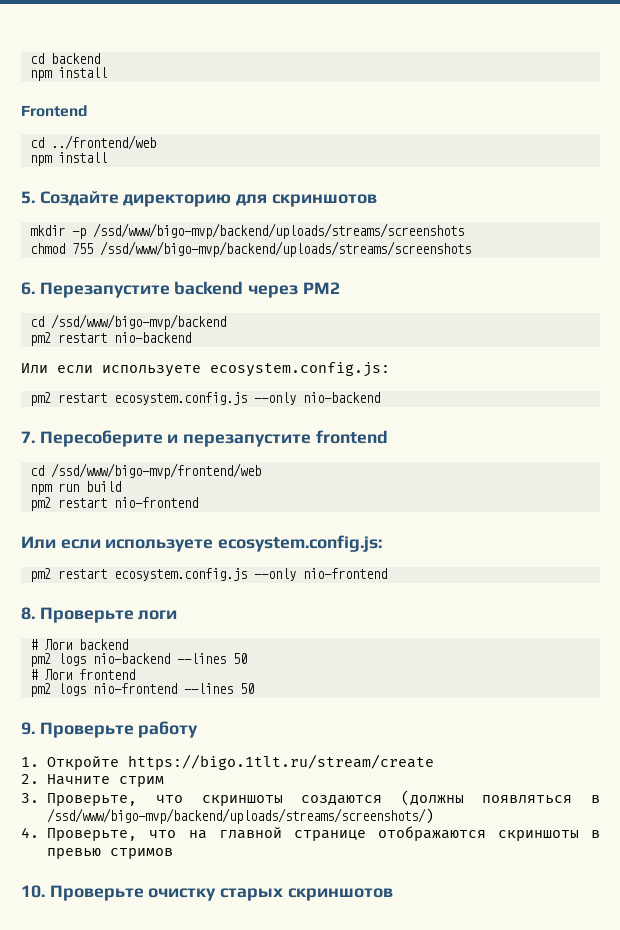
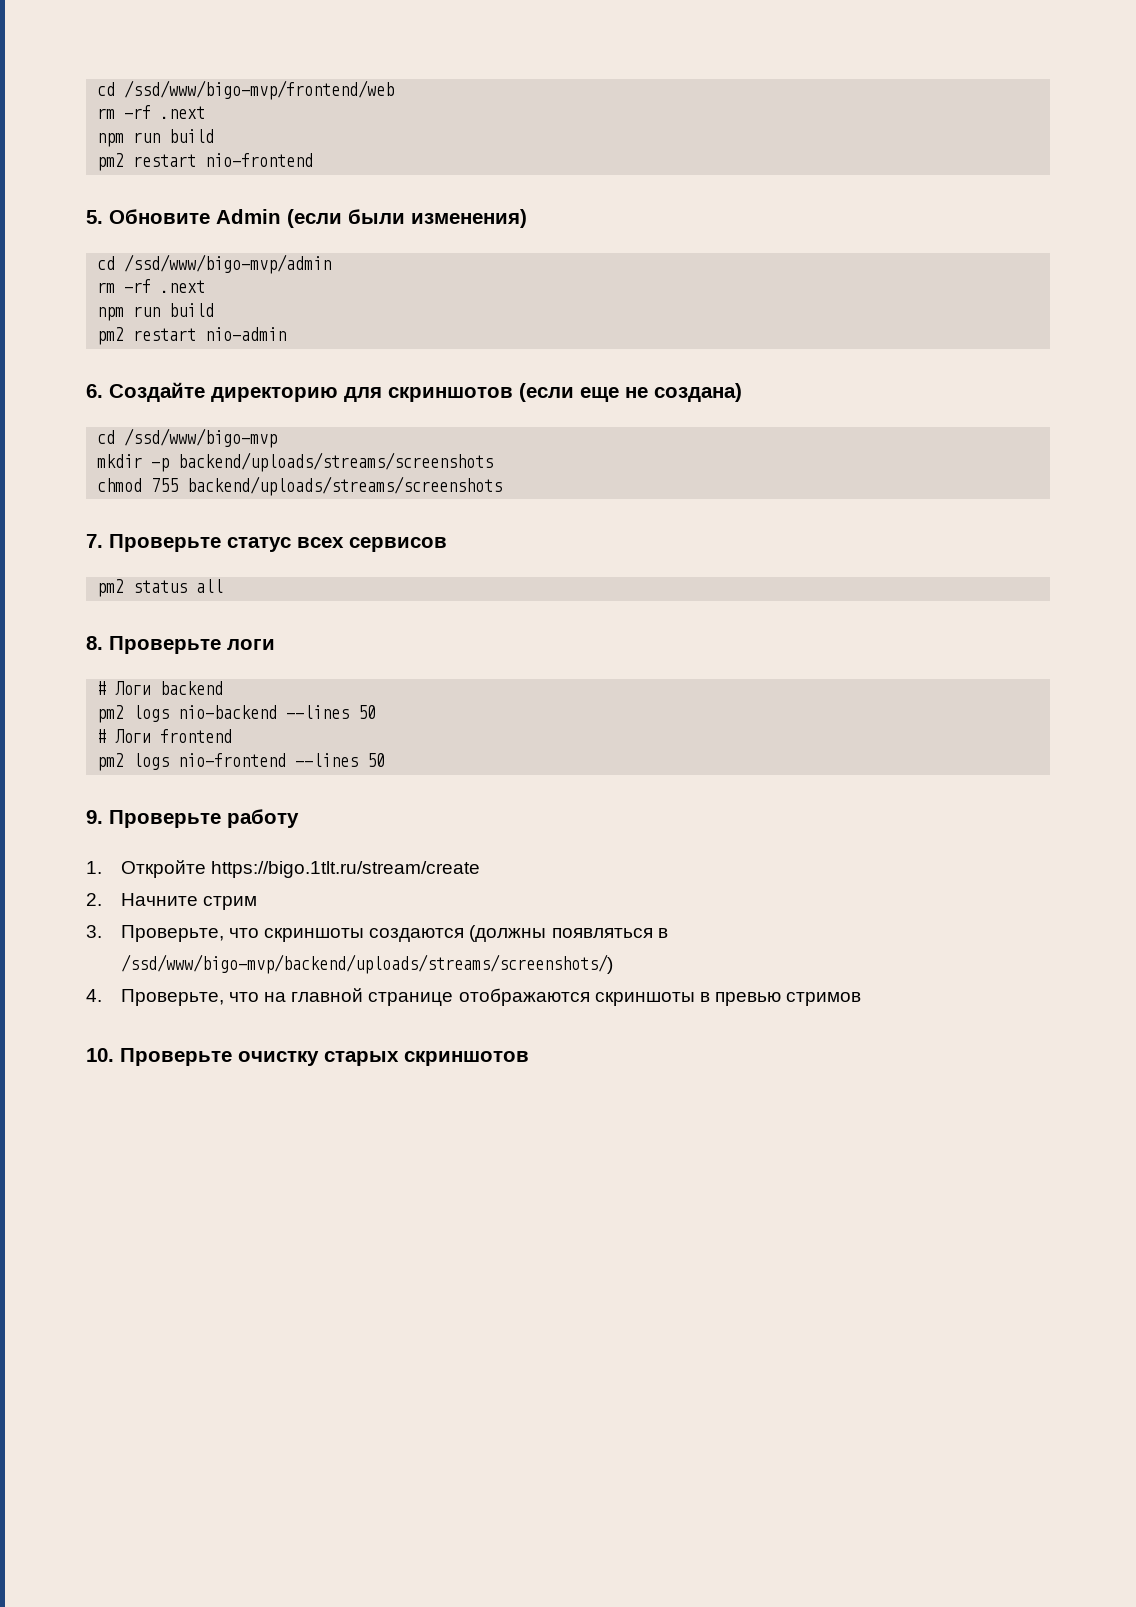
- cd backend
- npm install
- Frontend
- cd ../frontend/web
- npm install
- 5. Создайте директорию для скриншотов
- mkdir -p /ssd/www/bigo-mvp/backend/uploads/streams/screenshots
- chmod 755 /ssd/www/bigo-mvp/backend/uploads/streams/screenshots
- 6. Перезапустите backend через PM2
- cd /ssd/www/bigo-mvp/backend
- pm2 restart nio-backend
- Или если используете ecosystem.config.js:
- pm2 restart ecosystem.config.js --only nio-backend
- 7. Пересоберите и перезапустите frontend
  cd /ssd/www/bigo-mvp/frontend/web
+ rm -rf .next
  pm2 restart nio-frontend
- Или если используете ecosystem.config.js:
- pm2 restart ecosystem.config.js --only nio-frontend
+ 5. Обновите Admin (если были изменения)
+ cd /ssd/www/bigo-mvp/admin
+ rm -rf .next
+ npm run build
+ pm2 restart nio-admin
+ 6. Создайте директорию для скриншотов (если еще не создана)
+ cd /ssd/www/bigo-mvp
+ mkdir -p backend/uploads/streams/screenshots
+ chmod 755 backend/uploads/streams/screenshots
+ 7. Проверьте статус всех сервисов
+ pm2 status all

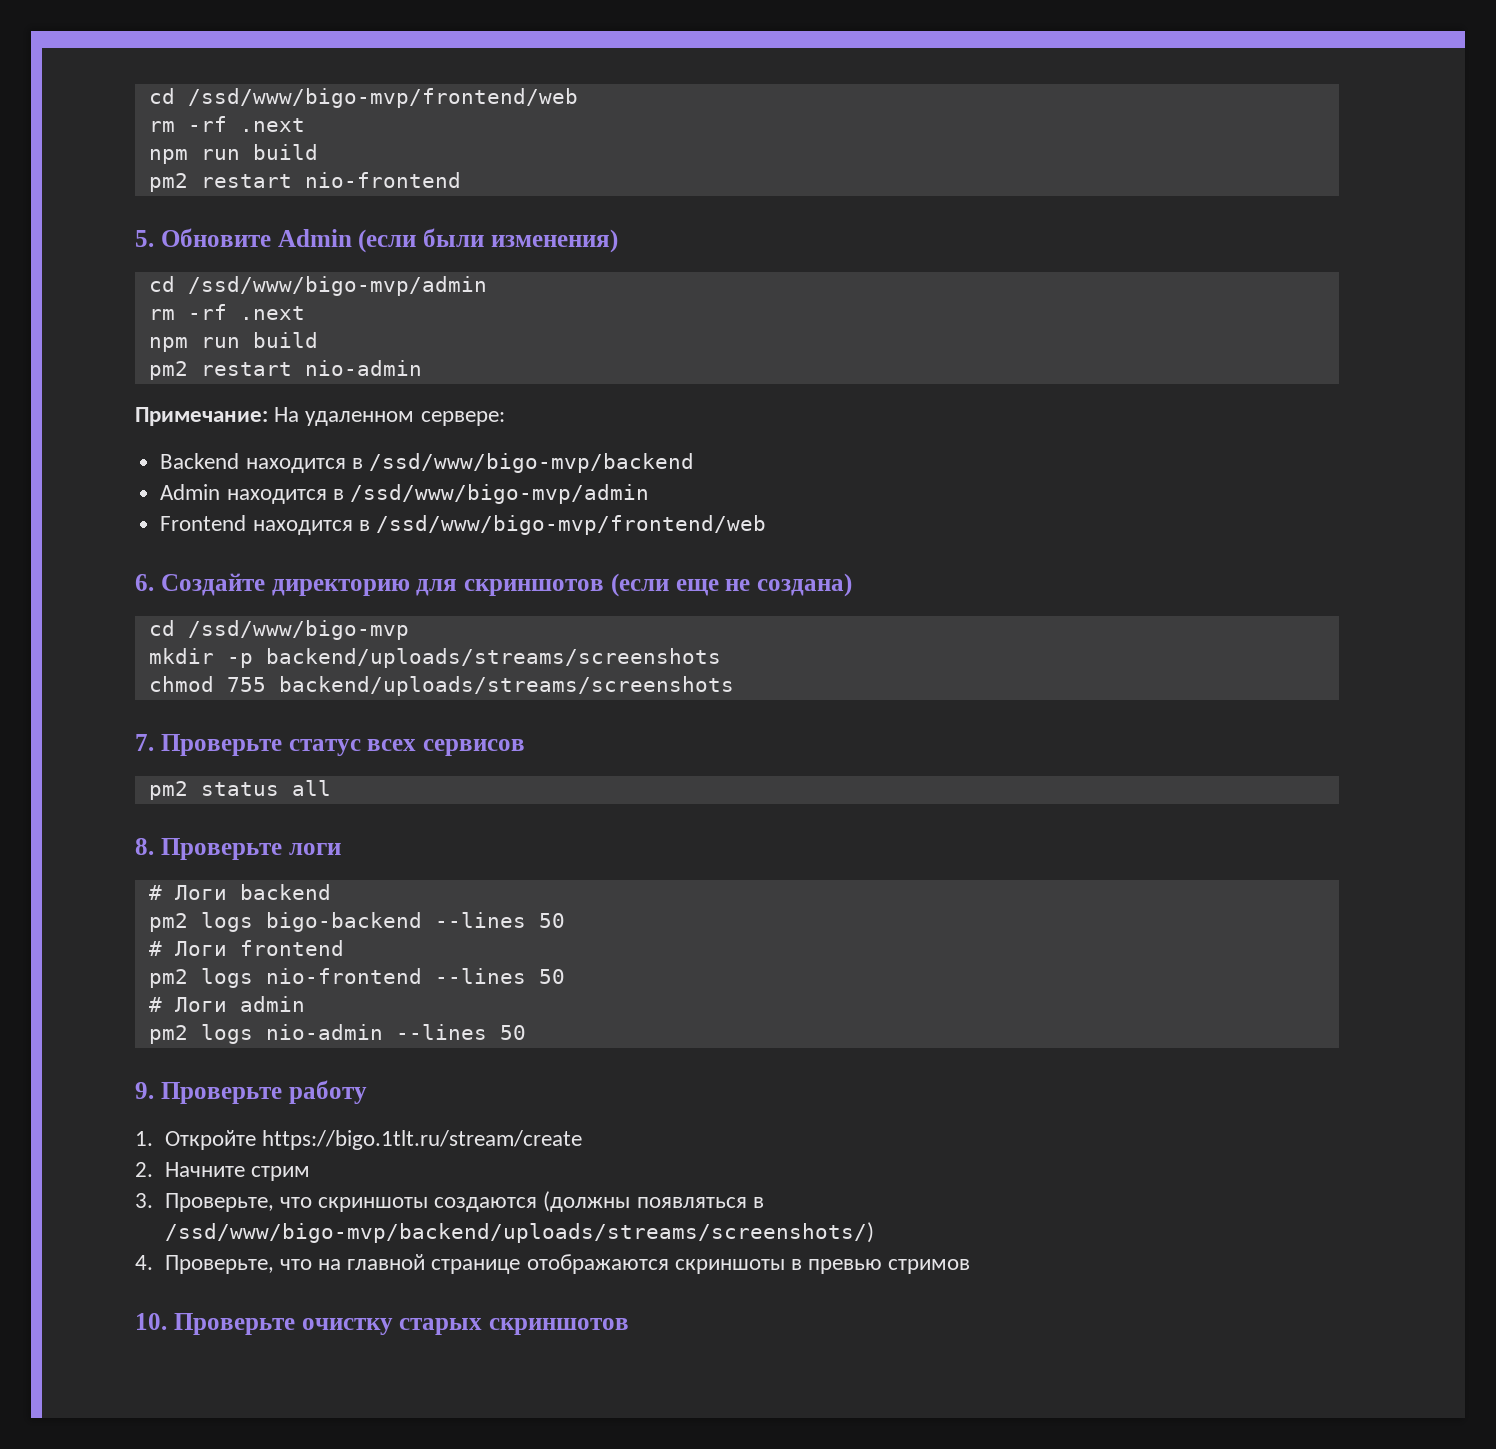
+ Примечание: На удаленном сервере:
+ Backend находится в /ssd/www/bigo-mvp/backend
+ Admin находится в /ssd/www/bigo-mvp/admin
+ Frontend находится в /ssd/www/bigo-mvp/frontend/web
- pm2 logs nio-backend --lines 50
+ pm2 logs bigo-backend --lines 50
+ # Логи admin
+ pm2 logs nio-admin --lines 50

